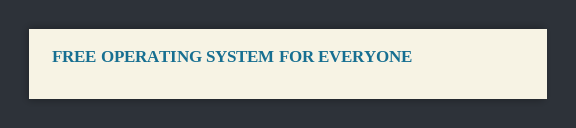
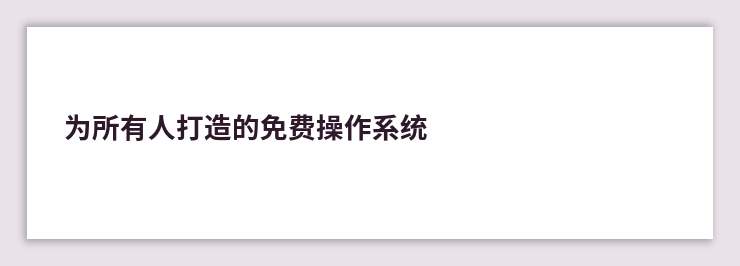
- FREE OPERATING SYSTEM FOR EVERYONE
+ 为所有人打造的免费操作系统

